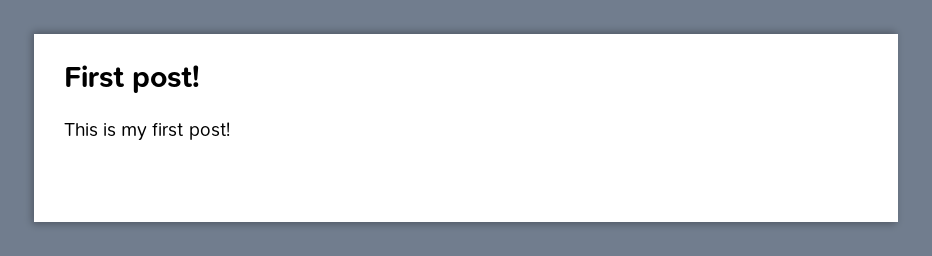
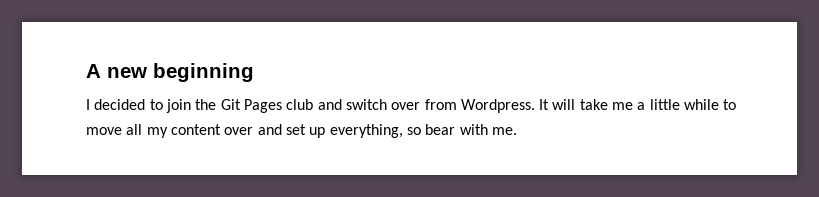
- First post!
- This is my first post!
+ A new beginning
+ I decided to join the Git Pages club and switch over from Wordpress. It will take me a little while to move all my content over and set up everything, so bear with me.

